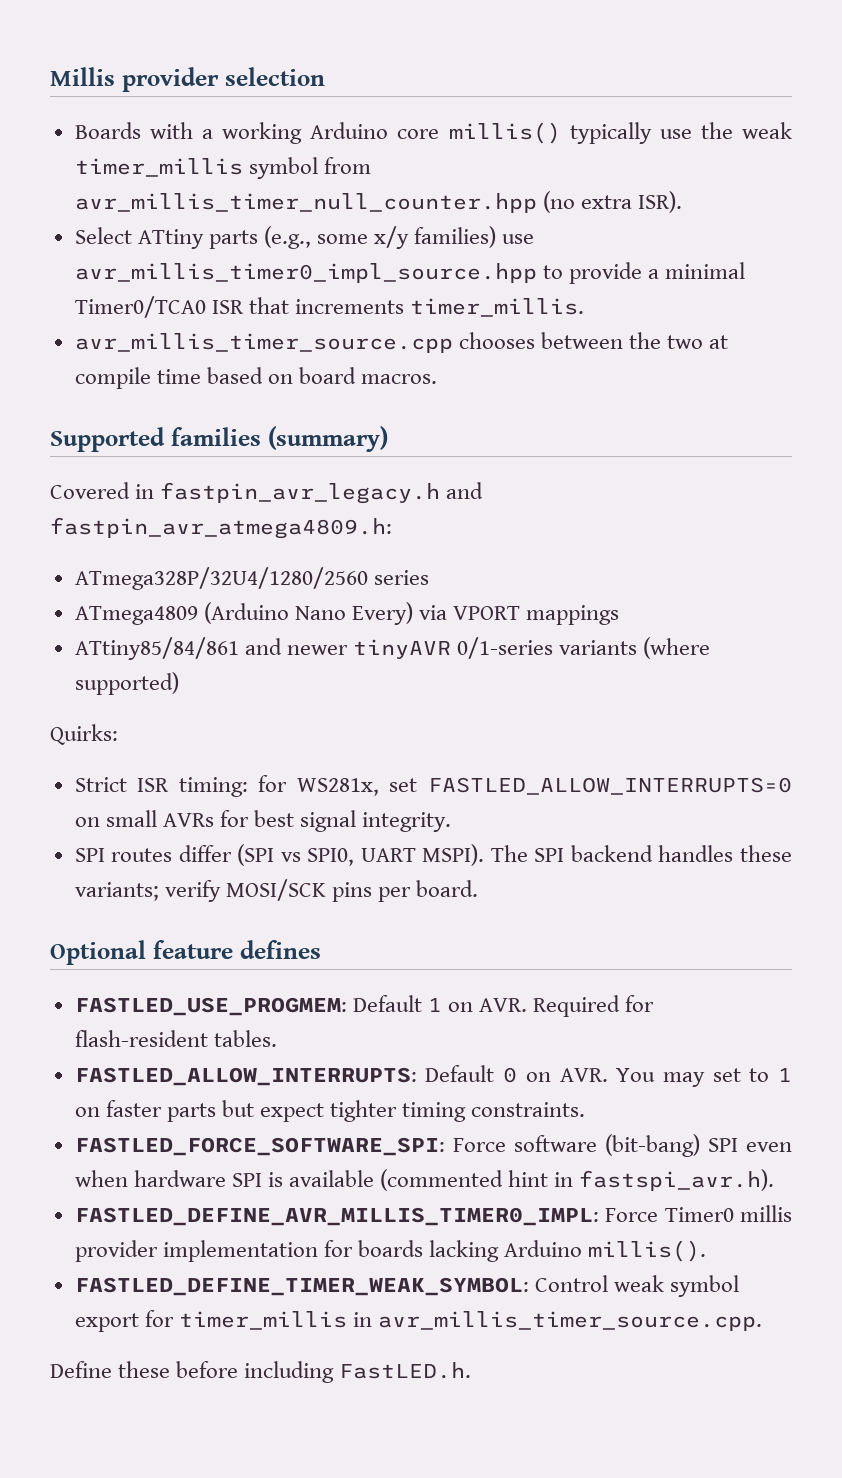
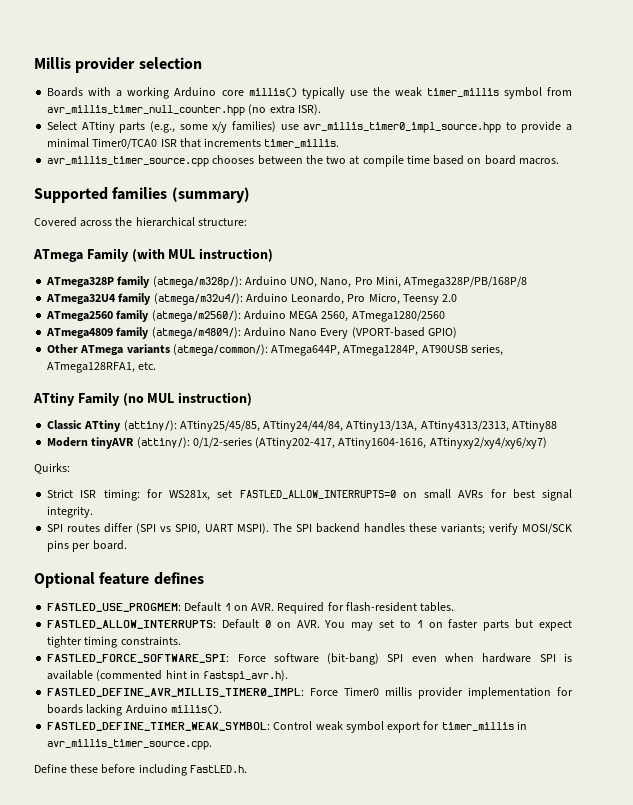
- Covered in fastpin_avr_legacy.h and fastpin_avr_atmega4809.h:
- ATmega328P/32U4/1280/2560 series
- ATmega4809 (Arduino Nano Every) via VPORT mappings
- ATtiny85/84/861 and newer tinyAVR 0/1‑series variants (where supported)
+ Covered across the hierarchical structure:
+ ATmega Family (with MUL instruction)
+ ATmega328P family (atmega/m328p/): Arduino UNO, Nano, Pro Mini, ATmega328P/PB/168P/8
+ ATmega32U4 family (atmega/m32u4/): Arduino Leonardo, Pro Micro, Teensy 2.0
+ ATmega2560 family (atmega/m2560/): Arduino MEGA 2560, ATmega1280/2560
+ ATmega4809 family (atmega/m4809/): Arduino Nano Every (VPORT-based GPIO)
+ Other ATmega variants (atmega/common/): ATmega644P, ATmega1284P, AT90USB series, ATmega128RFA1, etc.
+ ATtiny Family (no MUL instruction)
+ Classic ATtiny (attiny/): ATtiny25/45/85, ATtiny24/44/84, ATtiny13/13A, ATtiny4313/2313, ATtiny88
+ Modern tinyAVR (attiny/): 0/1/2-series (ATtiny202-417, ATtiny1604-1616, ATtinyxy2/xy4/xy6/xy7)

